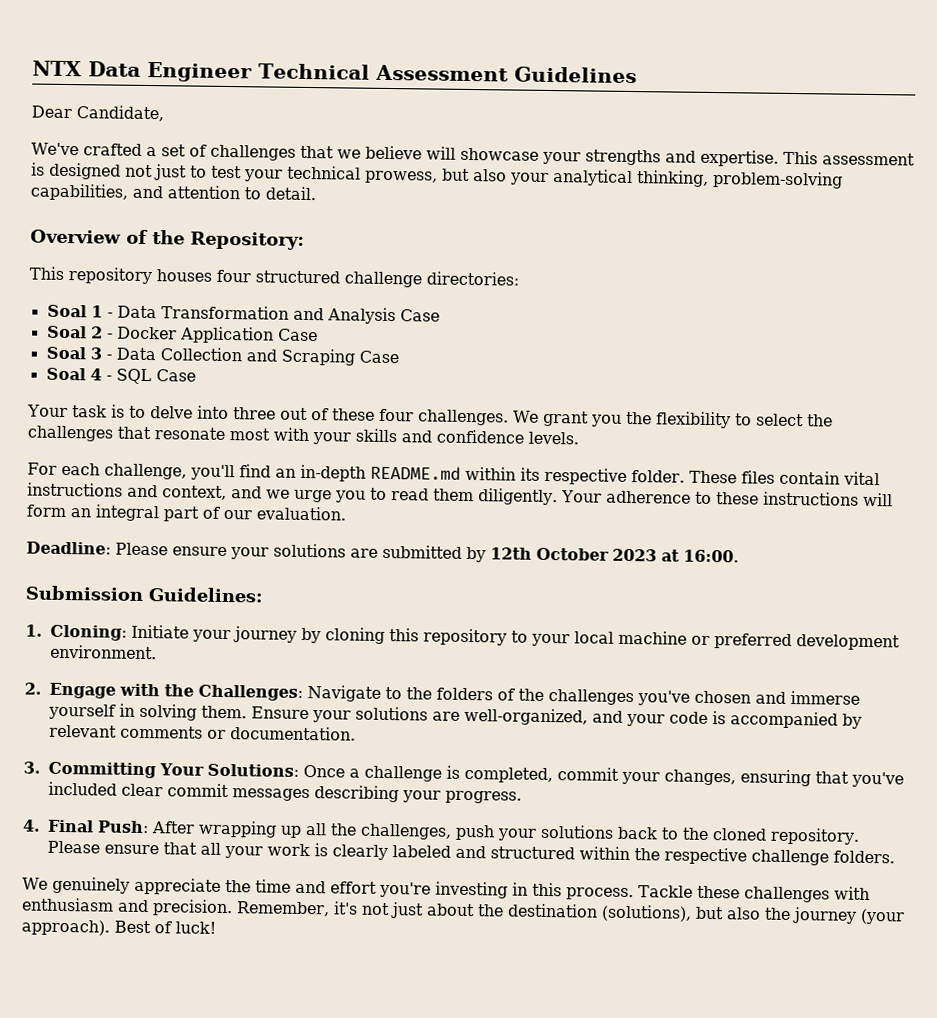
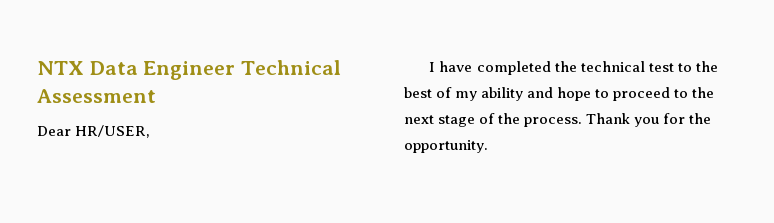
- NTX Data Engineer Technical Assessment Guidelines
+ NTX Data Engineer Technical Assessment
- Dear Candidate,
- We've crafted a set of challenges that we believe will showcase your strengths and expertise. This assessment is designed not just to test your technical prowess, but also your analytical thinking, problem-solving capabilities, and attention to detail.
- Overview of the Repository:
- This repository houses four structured challenge directories:
- Soal 1 - Data Transformation and Analysis Case
- Soal 2 - Docker Application Case
- Soal 3 - Data Collection and Scraping Case
- Soal 4 - SQL Case
- Your task is to delve into three out of these four challenges. We grant you the flexibility to select the challenges that resonate most with your skills and confidence levels.
- For each challenge, you'll find an in-depth README.md within its respective folder. These files contain vital instructions and context, and we urge you to read them diligently. Your adherence to these instructions will form an integral part of our evaluation.
- Deadline: Please ensure your solutions are submitted by 12th October 2023 at 16:00.
- Submission Guidelines:
- 1. Cloning: Initiate your journey by cloning this repository to your local machine or preferred development environment.
- 2. Engage with the Challenges: Navigate to the folders of the challenges you've chosen and immerse yourself in solving them. Ensure your solutions are well-organized, and your code is accompanied by relevant comments or documentation.
- 3. Committing Your Solutions: Once a challenge is completed, commit your changes, ensuring that you've included clear commit messages describing your progress.
- 4. Final Push: After wrapping up all the challenges, push your solutions back to the cloned repository. Please ensure that all your work is clearly labeled and structured within the respective challenge folders.
- We genuinely appreciate the time and effort you're investing in this process. Tackle these challenges with enthusiasm and precision. Remember, it's not just about the destination (solutions), but also the journey (your approach). Best of luck!
+ Dear HR/USER,
+ I have completed the technical test to the best of my ability and hope to proceed to the next stage of the process. Thank you for the opportunity.

